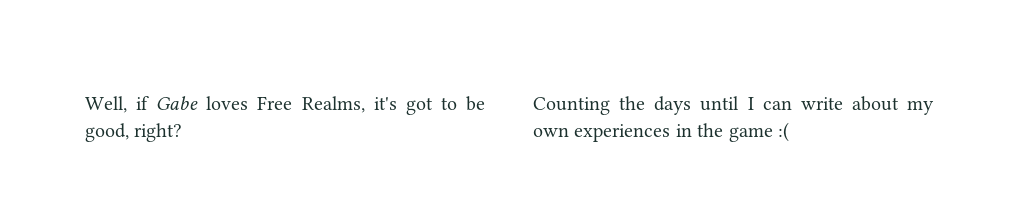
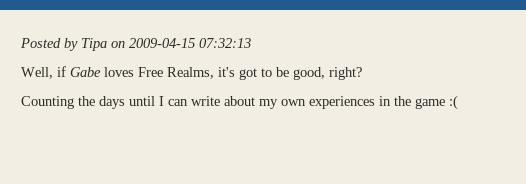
+ Posted by Tipa on 2009-04-15 07:32:13

